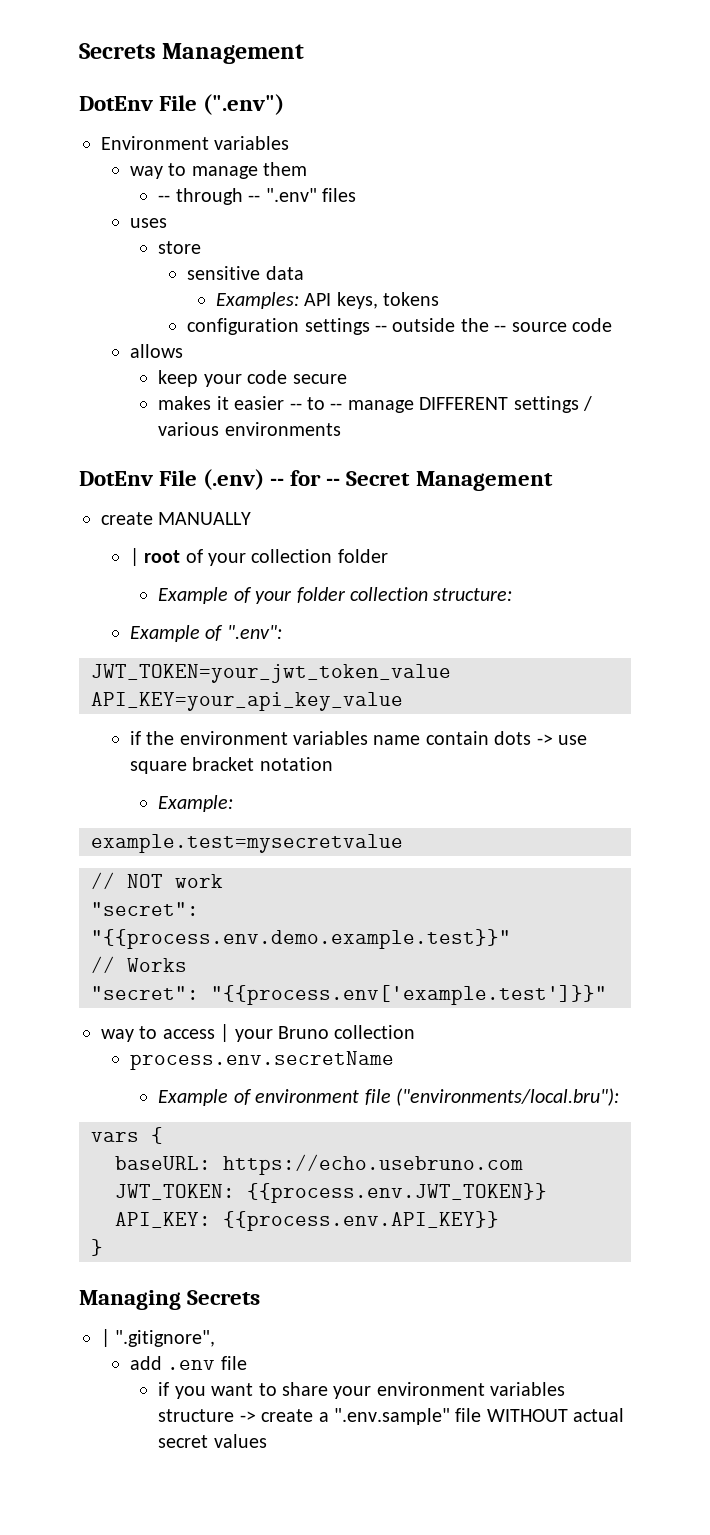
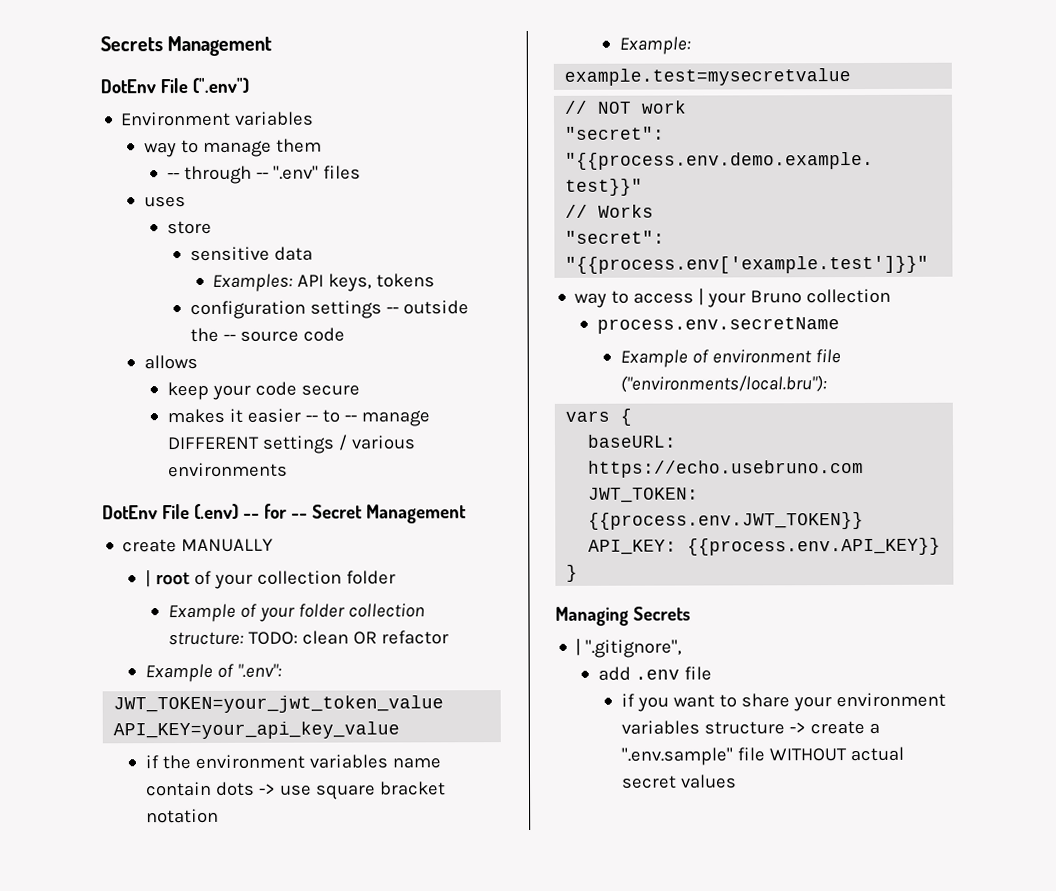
- Example of your folder collection structure:
+ Example of your folder collection structure: TODO: clean OR refactor

